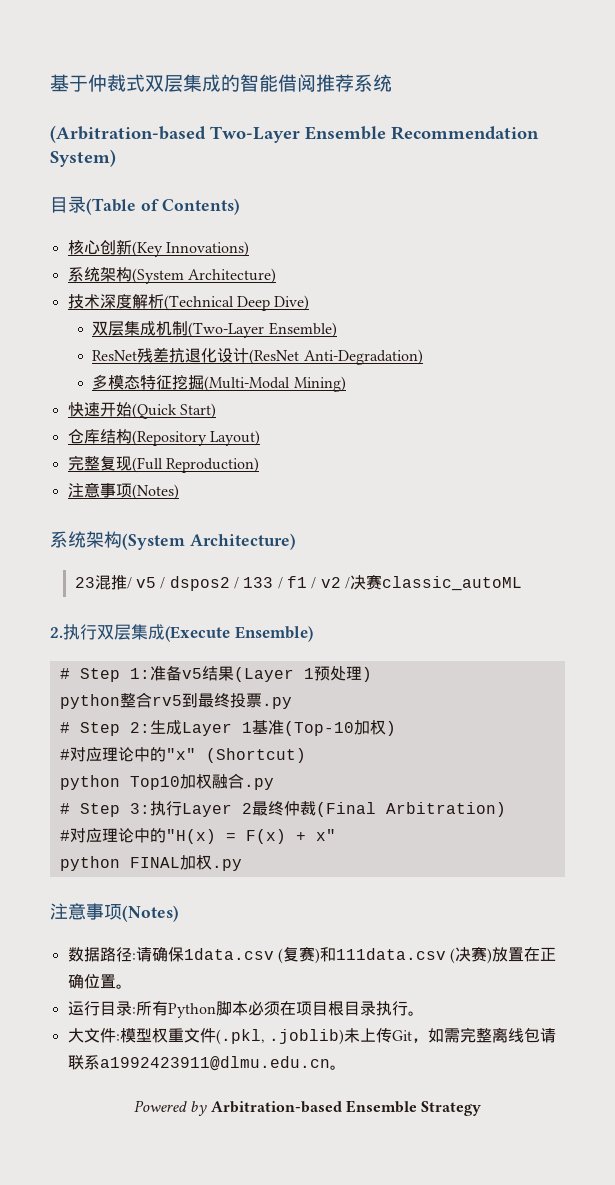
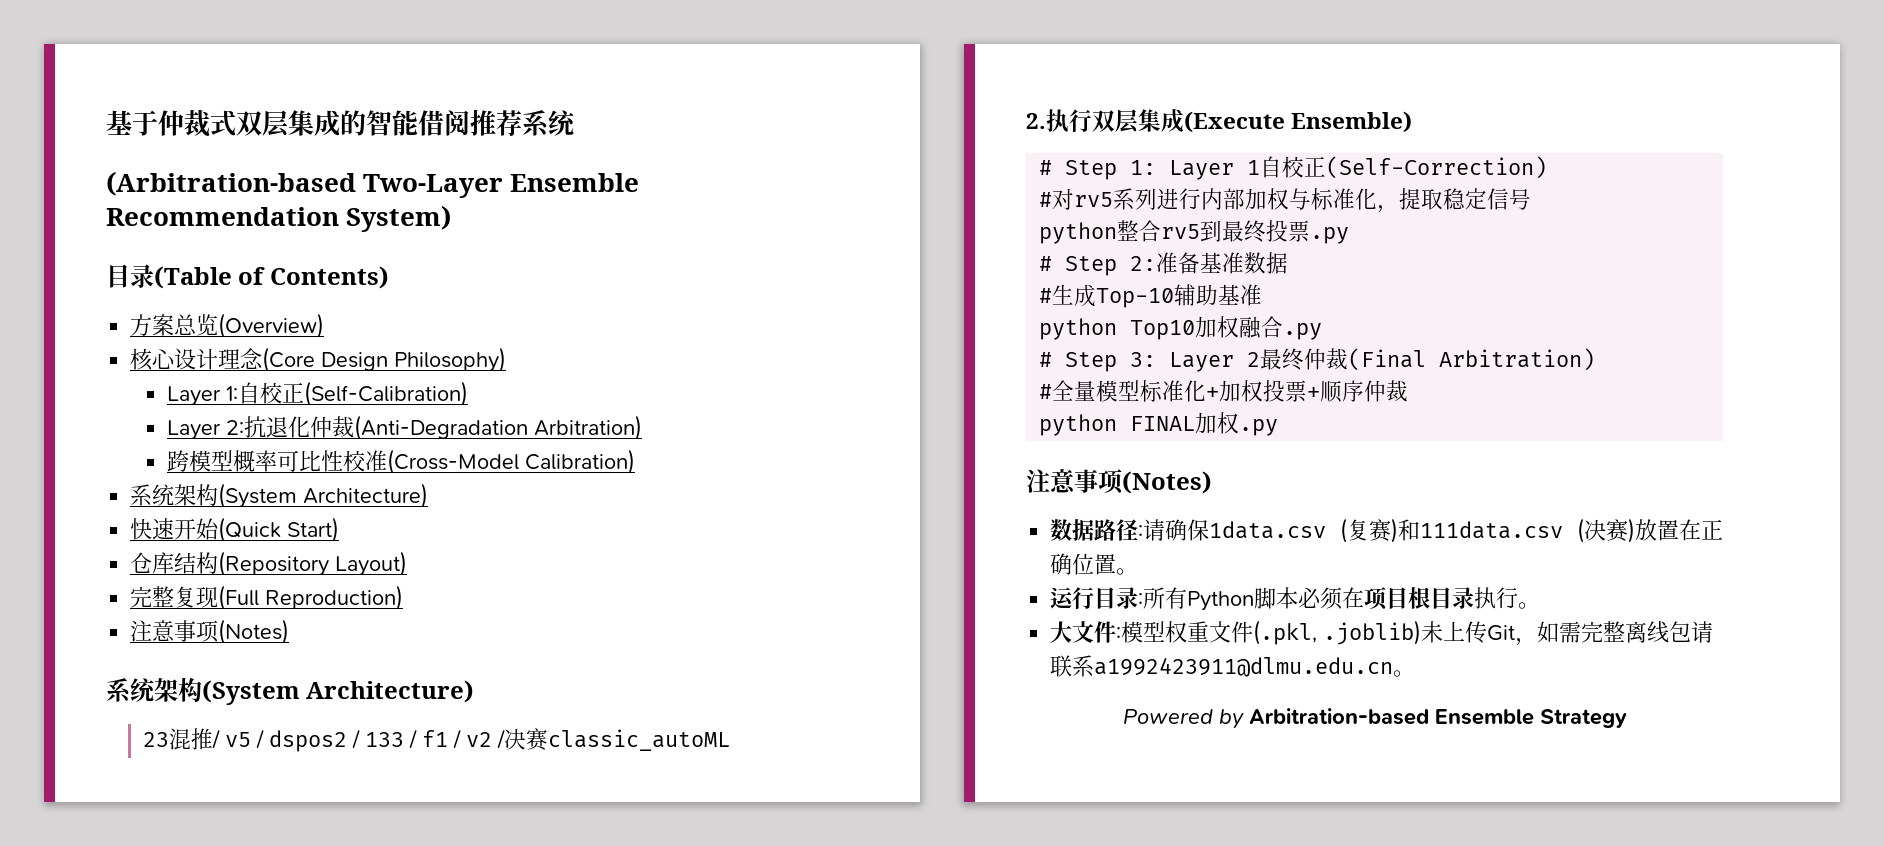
- 核心创新(Key Innovations)
+ 方案总览(Overview)
+ 核心设计理念(Core Design Philosophy)
+ Layer 1:自校正(Self-Calibration)
+ Layer 2:抗退化仲裁(Anti-Degradation Arbitration)
+ 跨模型概率可比性校准(Cross-Model Calibration)
  系统架构(System Architecture)
- 技术深度解析(Technical Deep Dive)
- 双层集成机制(Two-Layer Ensemble)
- ResNet残差抗退化设计(ResNet Anti-Degradation)
- 多模态特征挖掘(Multi-Modal Mining)
- # Step 1:准备v5结果(Layer 1预处理)
+ # Step 1: Layer 1自校正(Self-Correction)
+ #对rv5系列进行内部加权与标准化，提取稳定信号
- # Step 2:生成Layer 1基准(Top-10加权)
- #对应理论中的"x" (Shortcut)
+ # Step 2:准备基准数据
+ #生成Top-10辅助基准
- # Step 3:执行Layer 2最终仲裁(Final Arbitration)
+ # Step 3: Layer 2最终仲裁(Final Arbitration)
- #对应理论中的"H(x) = F(x) + x"
+ #全量模型标准化+加权投票+顺序仲裁

